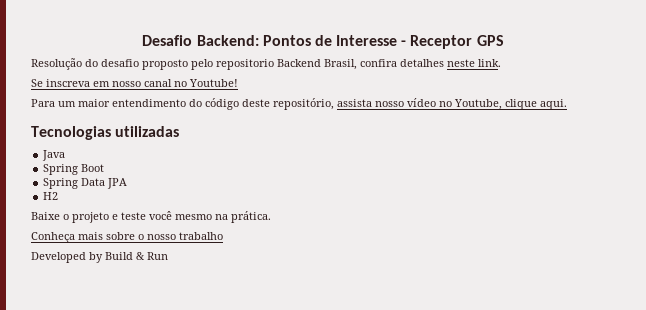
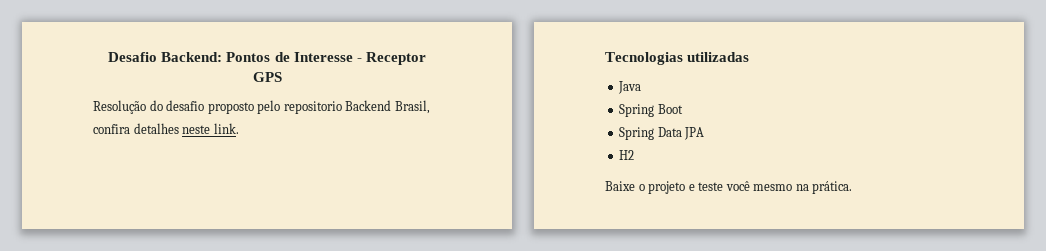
- Se inscreva em nosso canal no Youtube!
- Para um maior entendimento do código deste repositório, assista nosso vídeo no Youtube, clique aqui.
- Conheça mais sobre o nosso trabalho
- Developed by Build & Run

